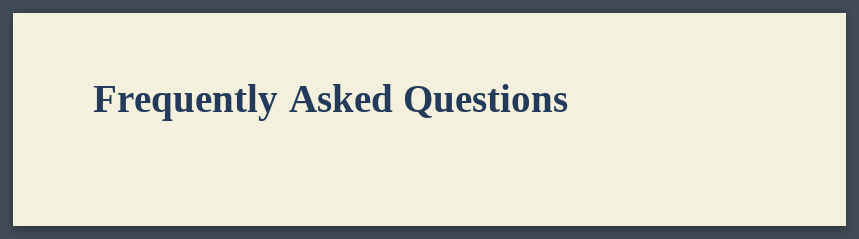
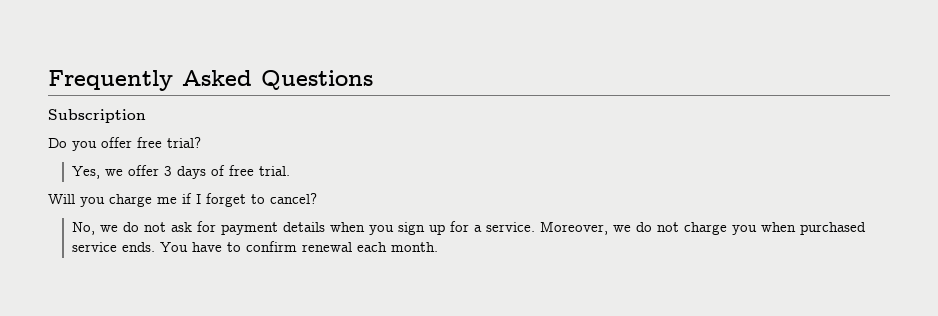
+ Subscription
+ Do you offer free trial?
+ Yes, we offer 3 days of free trial.
+ Will you charge me if I forget to cancel?
+ No, we do not ask for payment details when you sign up for a service. Moreover, we do not charge you when purchased service ends. You have to confirm renewal each month.

